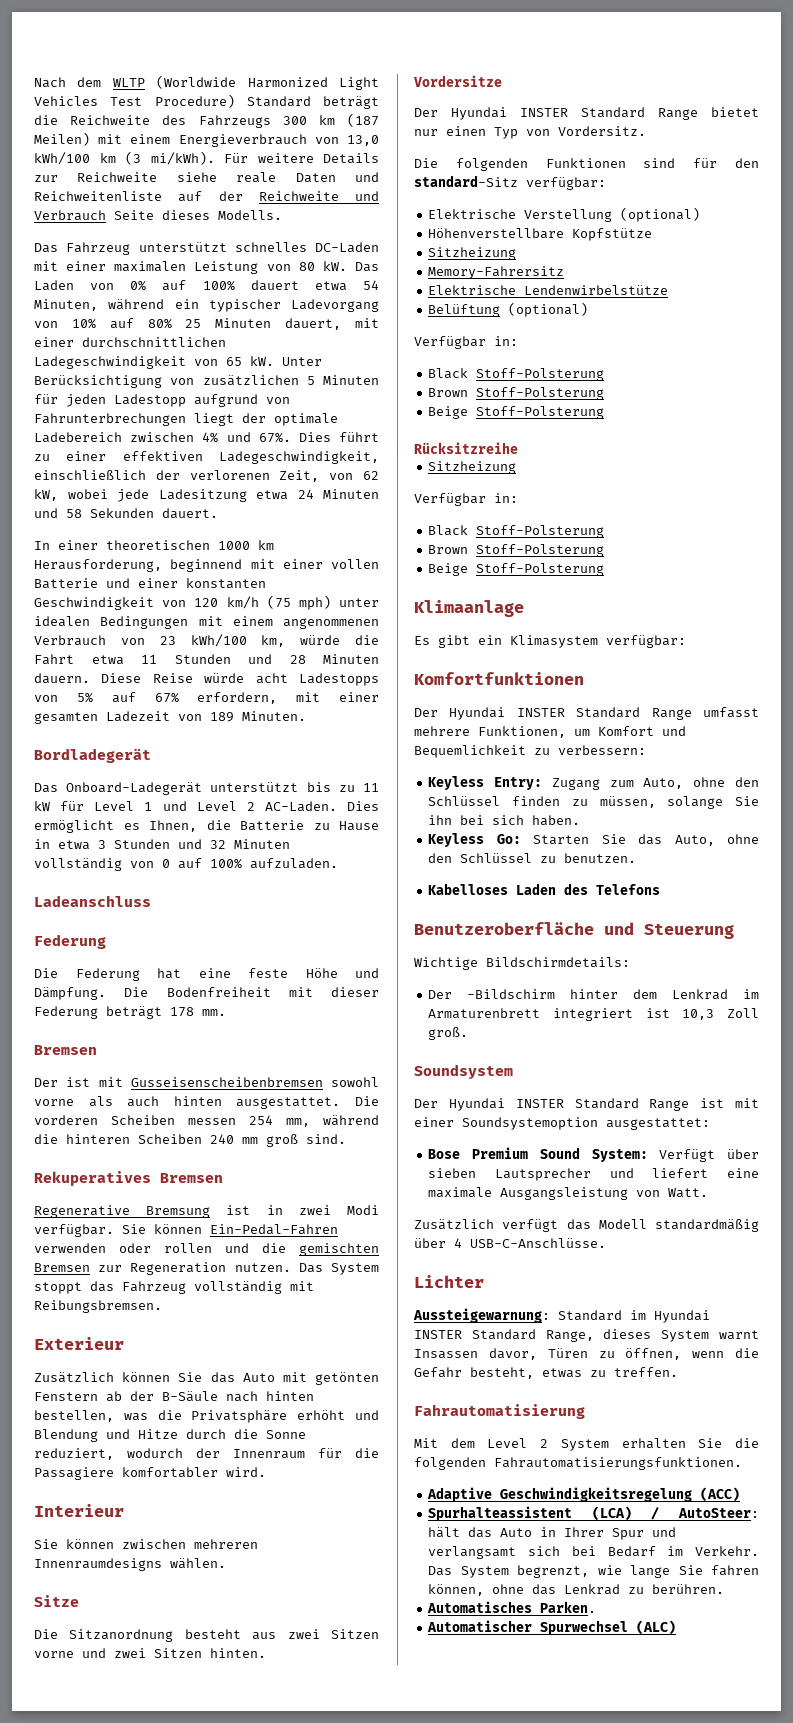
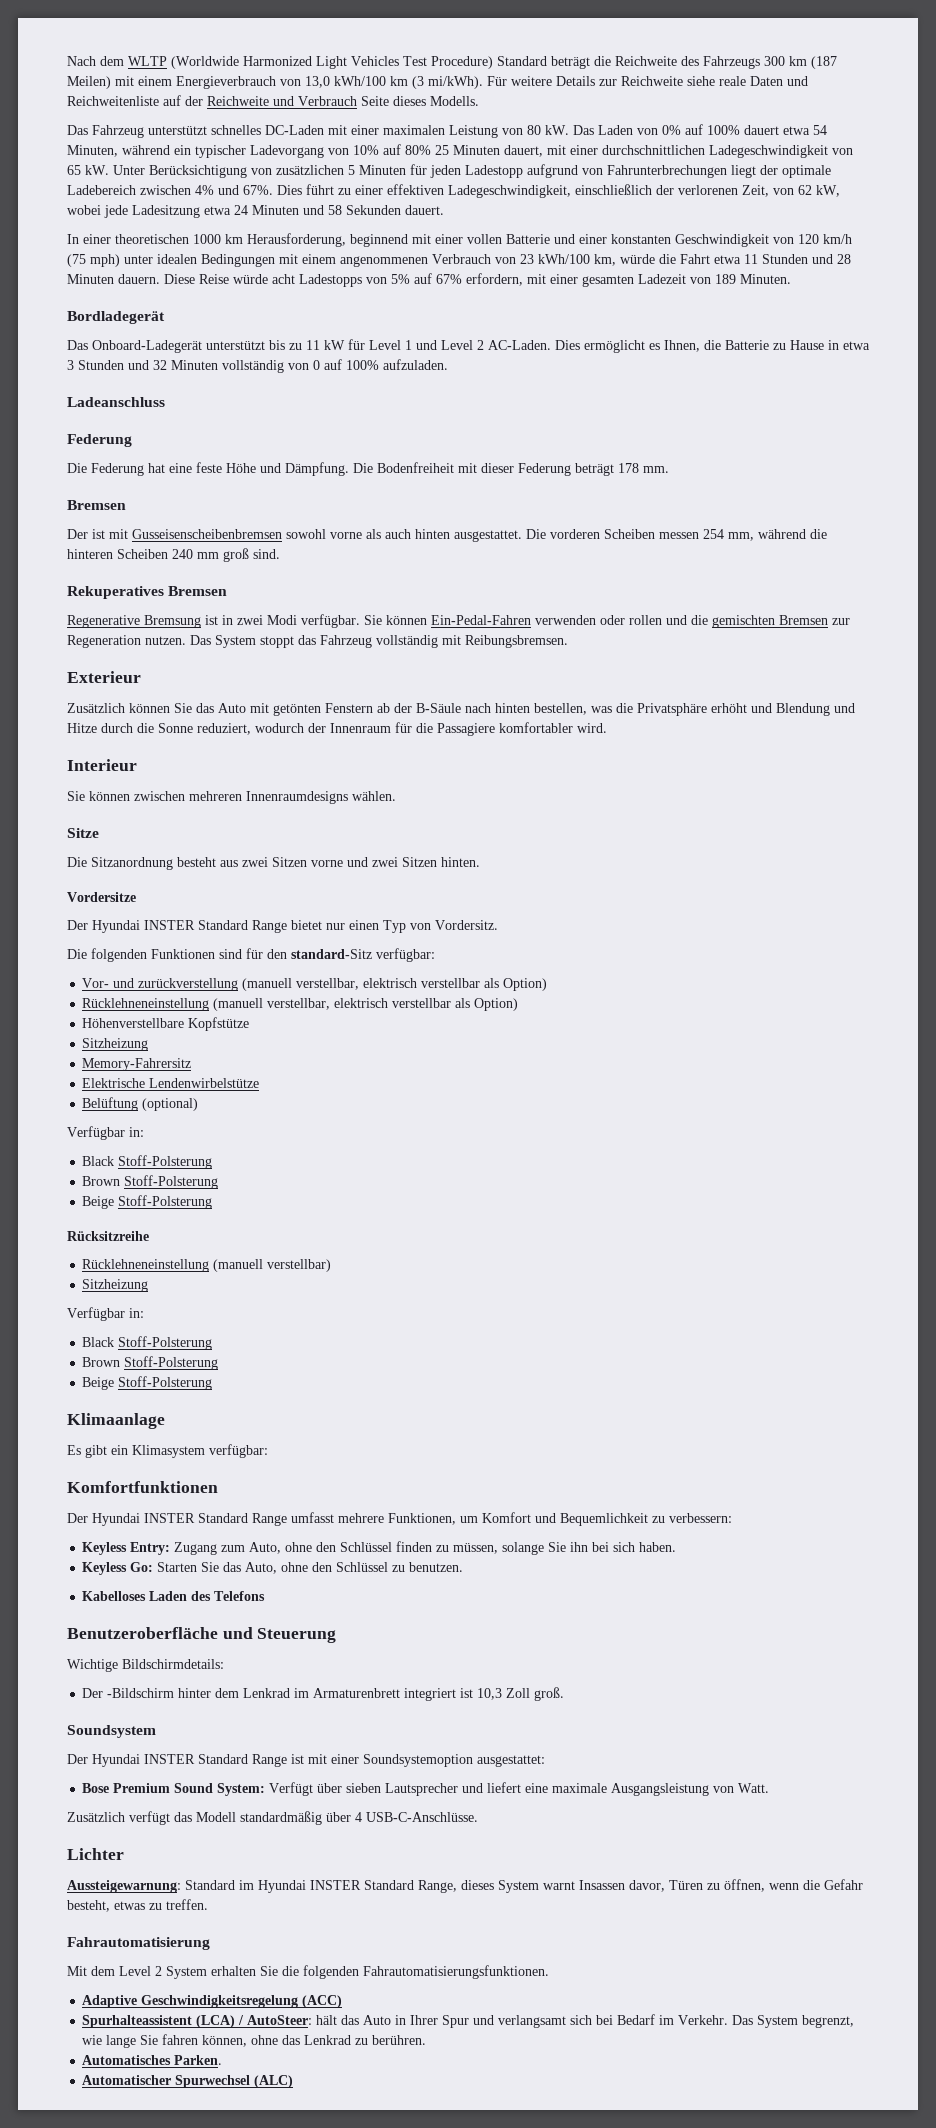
- Elektrische Verstellung (optional)
+ Vor- und zurückverstellung (manuell verstellbar, elektrisch verstellbar als Option)
+ Rücklehneneinstellung (manuell verstellbar, elektrisch verstellbar als Option)
+ Rücklehneneinstellung (manuell verstellbar)

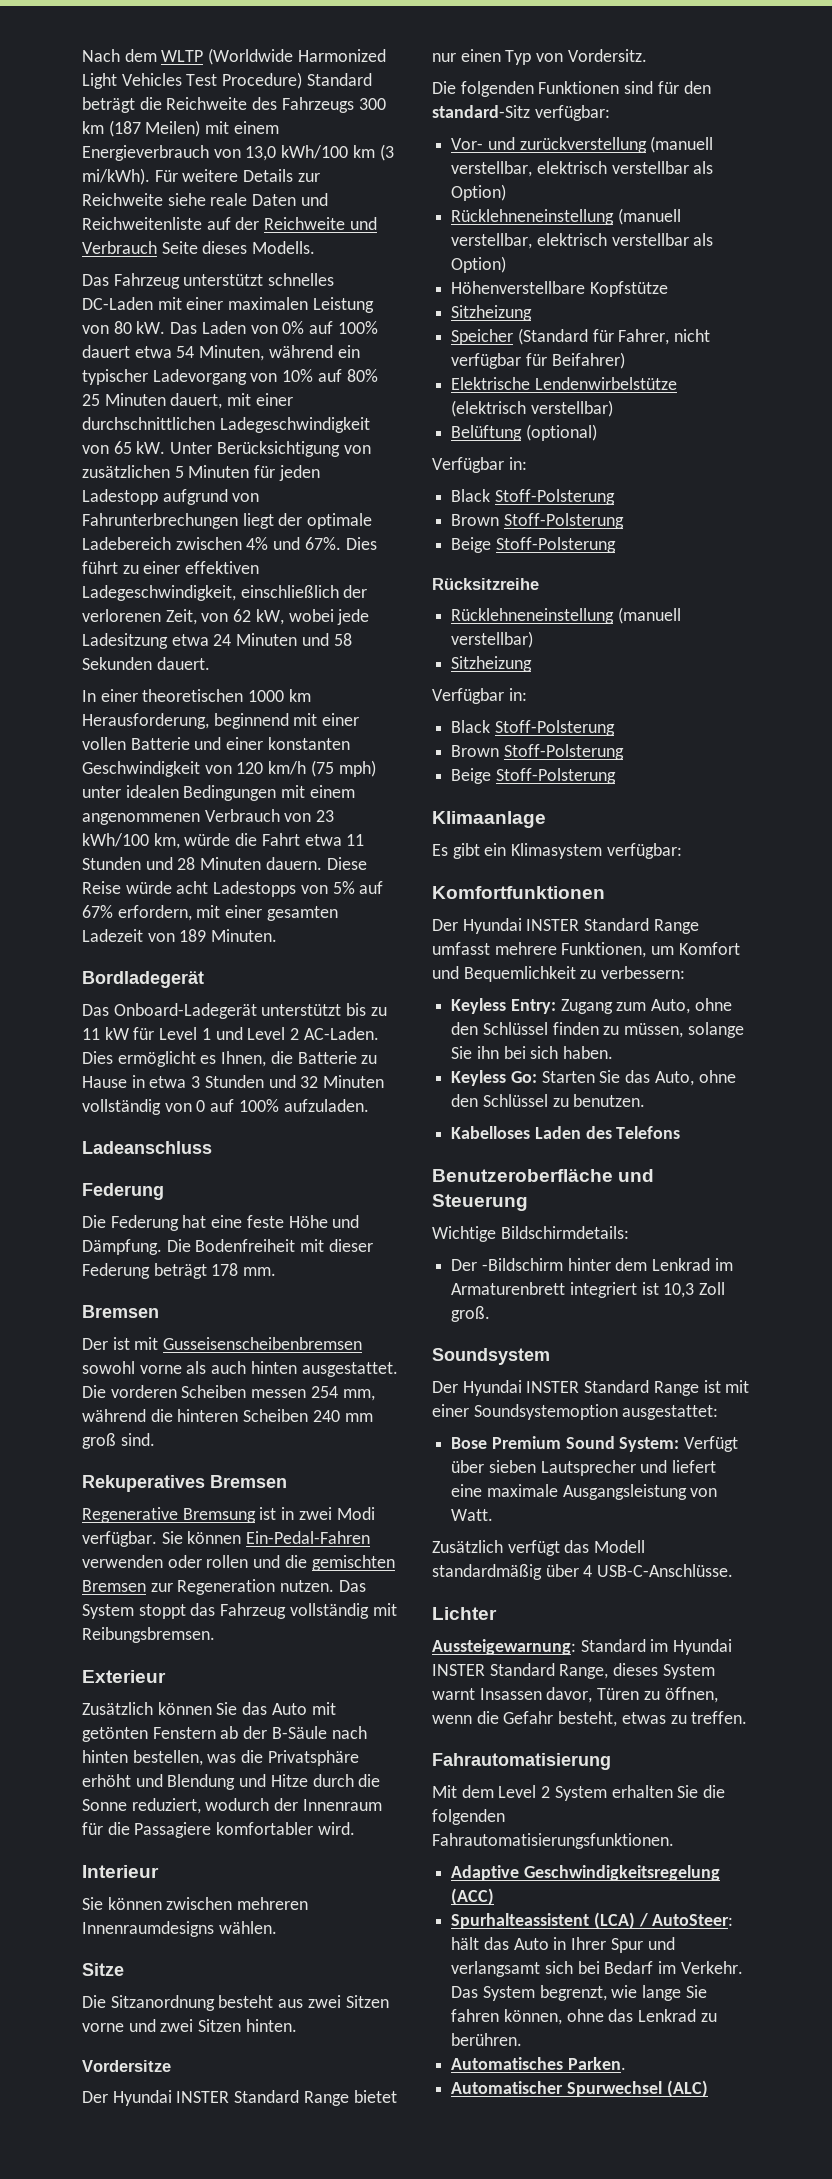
- Memory-Fahrersitz
+ Speicher (Standard für Fahrer, nicht verfügbar für Beifahrer)
- Elektrische Lendenwirbelstütze
+ Elektrische Lendenwirbelstütze (elektrisch verstellbar)

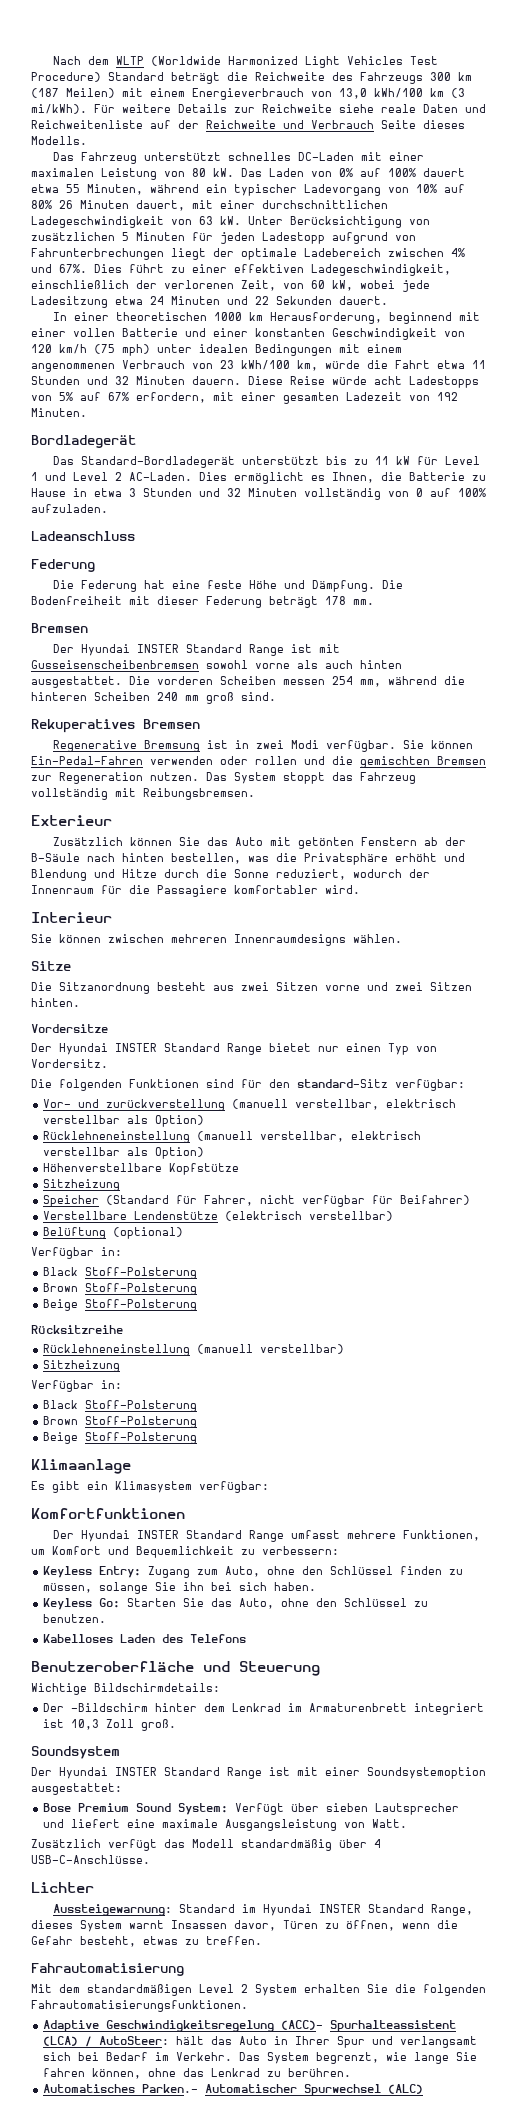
- Das Laden von 0% auf 100% dauert etwa 54 Minuten, während ein typischer Ladevorgang von 10% auf 80% 25 Minuten dauert, mit einer durchschnittlichen Ladegeschwindigkeit von 65 kW.
+ Das Laden von 0% auf 100% dauert etwa 55 Minuten, während ein typischer Ladevorgang von 10% auf 80% 26 Minuten dauert, mit einer durchschnittlichen Ladegeschwindigkeit von 63 kW.
- Dies führt zu einer effektiven Ladegeschwindigkeit, einschließlich der verlorenen Zeit, von 62 kW, wobei jede Ladesitzung etwa 24 Minuten und 58 Sekunden dauert.
+ Dies führt zu einer effektiven Ladegeschwindigkeit, einschließlich der verlorenen Zeit, von 60 kW, wobei jede Ladesitzung etwa 24 Minuten und 22 Sekunden dauert.
- In einer theoretischen 1000 km Herausforderung, beginnend mit einer vollen Batterie und einer konstanten Geschwindigkeit von 120 km/h (75 mph) unter idealen Bedingungen mit einem angenommenen Verbrauch von 23 kWh/100 km, würde die Fahrt etwa 11 Stunden und 28 Minuten dauern.
+ In einer theoretischen 1000 km Herausforderung, beginnend mit einer vollen Batterie und einer konstanten Geschwindigkeit von 120 km/h (75 mph) unter idealen Bedingungen mit einem angenommenen Verbrauch von 23 kWh/100 km, würde die Fahrt etwa 11 Stunden und 32 Minuten dauern.
- Diese Reise würde acht Ladestopps von 5% auf 67% erfordern, mit einer gesamten Ladezeit von 189 Minuten.
+ Diese Reise würde acht Ladestopps von 5% auf 67% erfordern, mit einer gesamten Ladezeit von 192 Minuten.
- Das Onboard-Ladegerät unterstützt bis zu 11 kW für Level 1 und Level 2 AC-Laden.
+ Das Standard-Bordladegerät unterstützt bis zu 11 kW für Level 1 und Level 2 AC-Laden.
- Der ist mit Gusseisenscheibenbremsen sowohl vorne als auch hinten ausgestattet.
+ Der Hyundai INSTER Standard Range ist mit Gusseisenscheibenbremsen sowohl vorne als auch hinten ausgestattet.
- Elektrische Lendenwirbelstütze (elektrisch verstellbar)
+ Verstellbare Lendenstütze (elektrisch verstellbar)
- Mit dem Level 2 System erhalten Sie die folgenden Fahrautomatisierungsfunktionen.
+ Mit dem standardmäßigen Level 2 System erhalten Sie die folgenden Fahrautomatisierungsfunktionen.
- Adaptive Geschwindigkeitsregelung (ACC)
- Spurhalteassistent (LCA) / AutoSteer: hält das Auto in Ihrer Spur und verlangsamt sich bei Bedarf im Verkehr.
+ Adaptive Geschwindigkeitsregelung (ACC)- Spurhalteassistent (LCA) / AutoSteer: hält das Auto in Ihrer Spur und verlangsamt sich bei Bedarf im Verkehr.
- Automatisches Parken.
- Automatischer Spurwechsel (ALC)
+ Automatisches Parken.- Automatischer Spurwechsel (ALC)

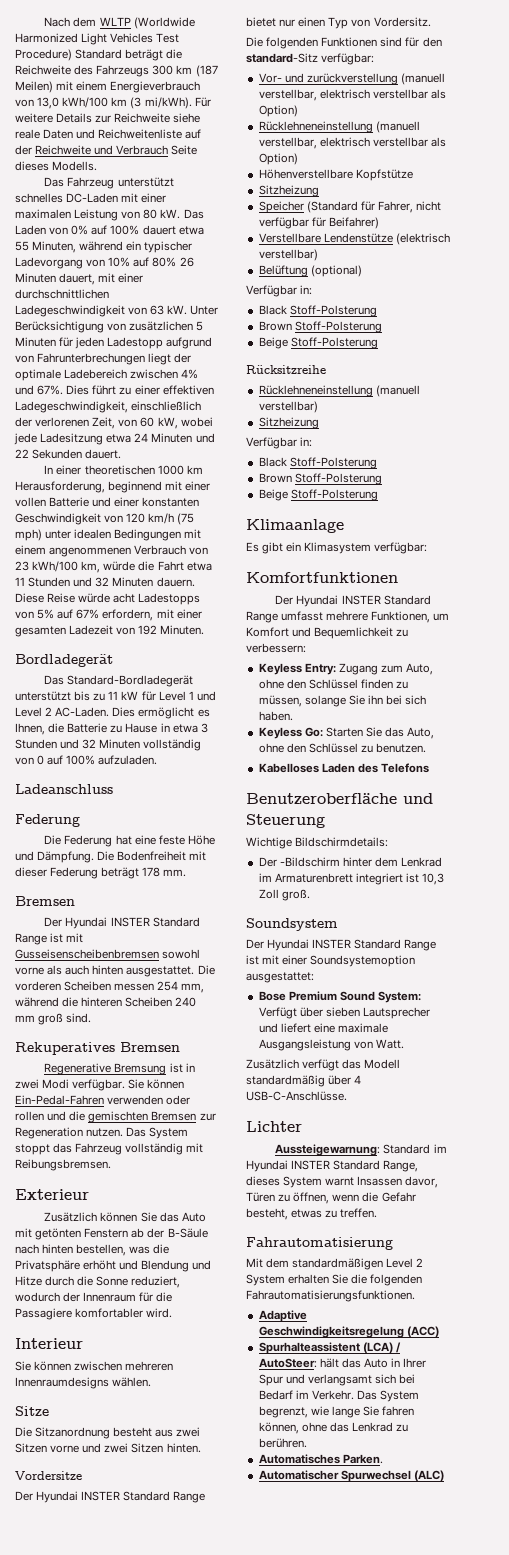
- Adaptive Geschwindigkeitsregelung (ACC)- Spurhalteassistent (LCA) / AutoSteer: hält das Auto in Ihrer Spur und verlangsamt sich bei Bedarf im Verkehr.
+ Adaptive Geschwindigkeitsregelung (ACC)
+ Spurhalteassistent (LCA) / AutoSteer: hält das Auto in Ihrer Spur und verlangsamt sich bei Bedarf im Verkehr.
- Automatisches Parken.- Automatischer Spurwechsel (ALC)
+ Automatisches Parken.
+ Automatischer Spurwechsel (ALC)

